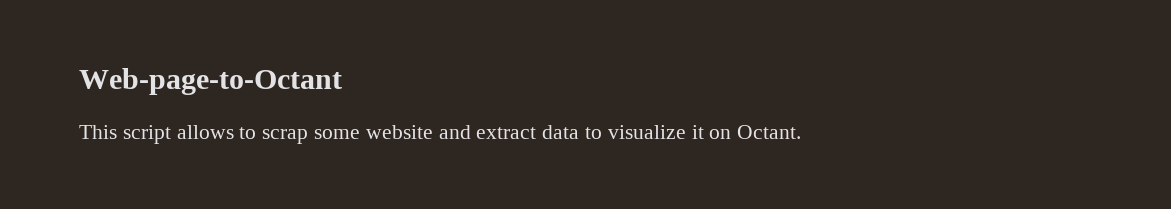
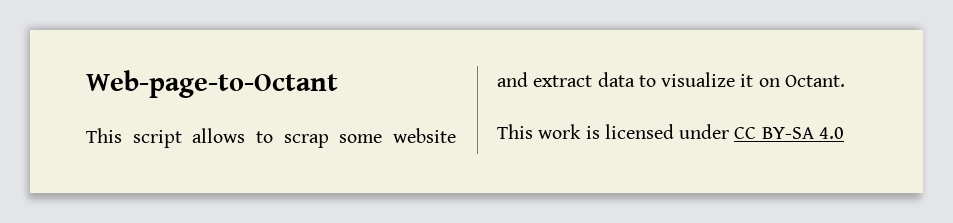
+ This work is licensed under CC BY-SA 4.0

